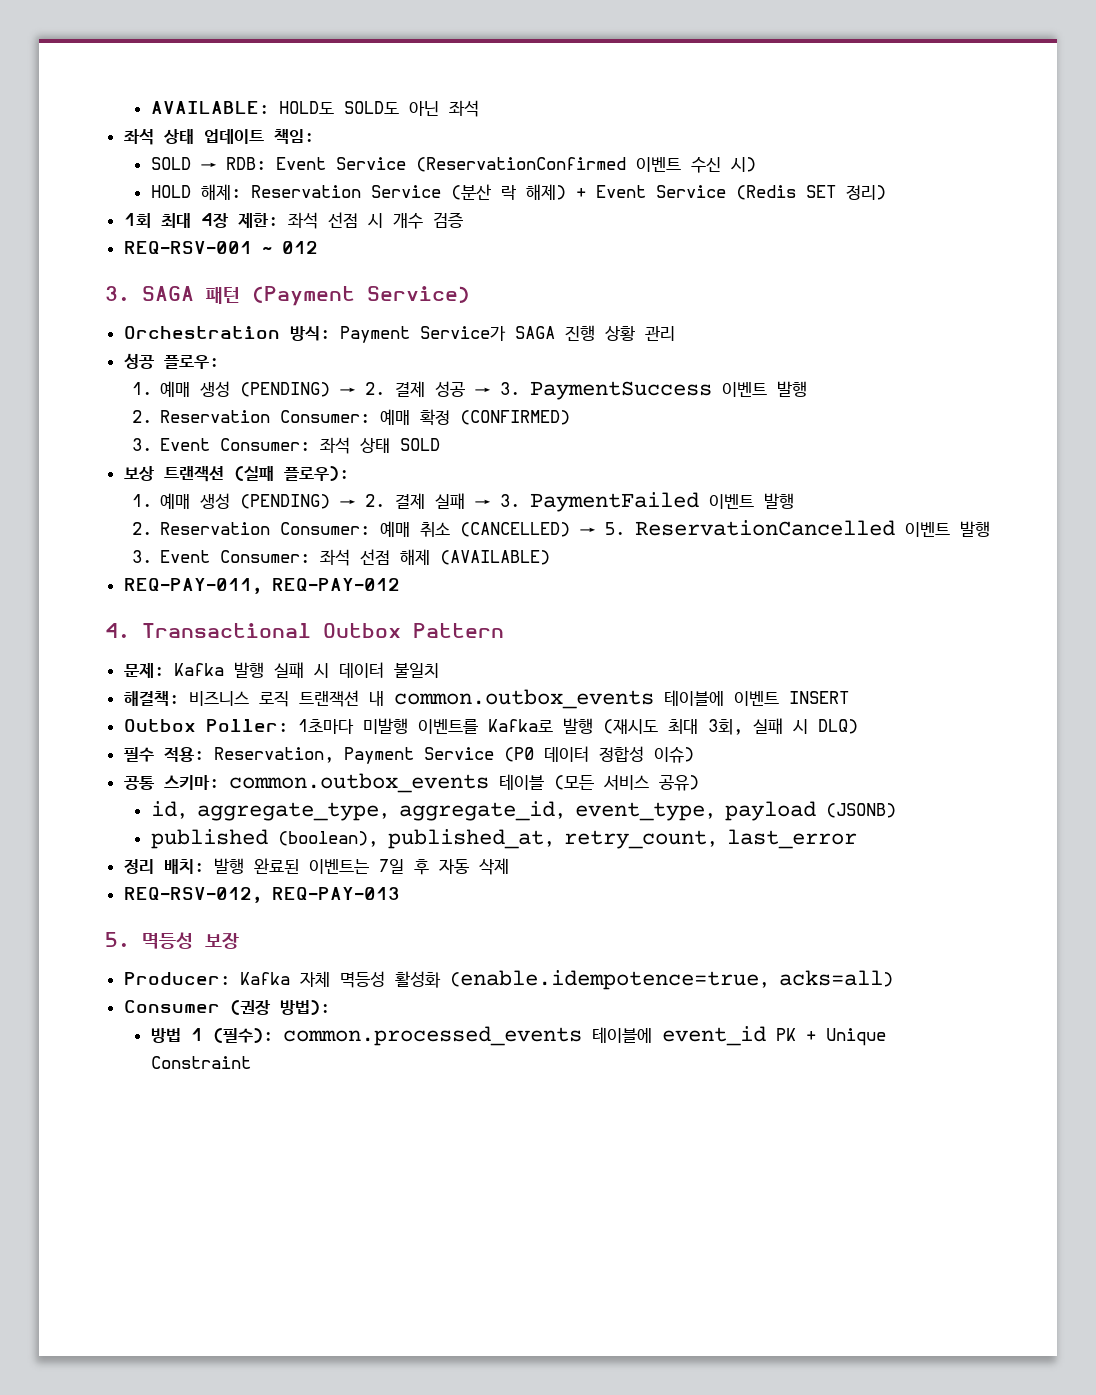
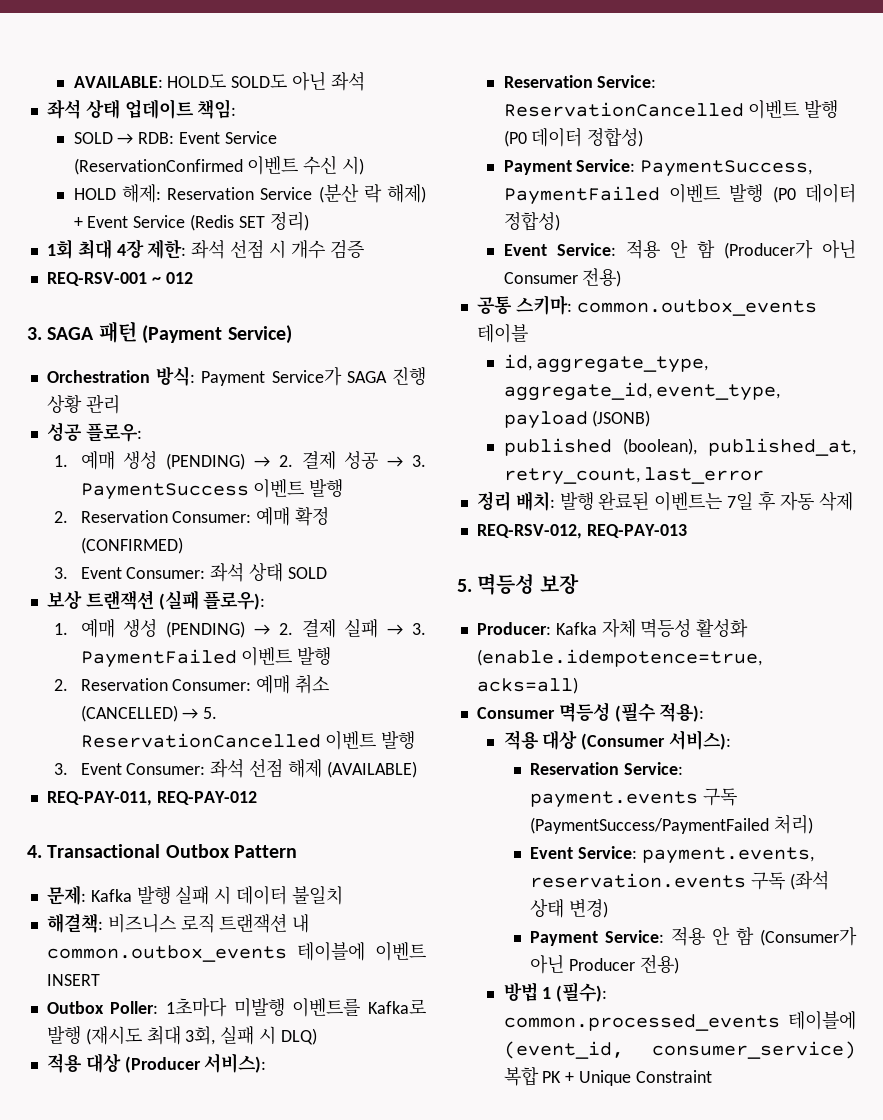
- 필수 적용: Reservation, Payment Service (P0 데이터 정합성 이슈)
+ 적용 대상 (Producer 서비스):
+ Reservation Service: ReservationCancelled 이벤트 발행 (P0 데이터 정합성)
+ Payment Service: PaymentSuccess, PaymentFailed 이벤트 발행 (P0 데이터 정합성)
+ Event Service: 적용 안 함 (Producer가 아닌 Consumer 전용)
- 공통 스키마: common.outbox_events 테이블 (모든 서비스 공유)
+ 공통 스키마: common.outbox_events 테이블
- Consumer (권장 방법):
+ Consumer 멱등성 (필수 적용):
+ 적용 대상 (Consumer 서비스):
+ Reservation Service: payment.events 구독 (PaymentSuccess/PaymentFailed 처리)
+ Event Service: payment.events, reservation.events 구독 (좌석 상태 변경)
+ Payment Service: 적용 안 함 (Consumer가 아닌 Producer 전용)
- 방법 1 (필수): common.processed_events 테이블에 event_id PK + Unique Constraint
+ 방법 1 (필수): common.processed_events 테이블에 (event_id, consumer_service) 복합 PK + Unique Constraint

